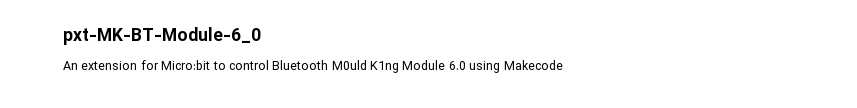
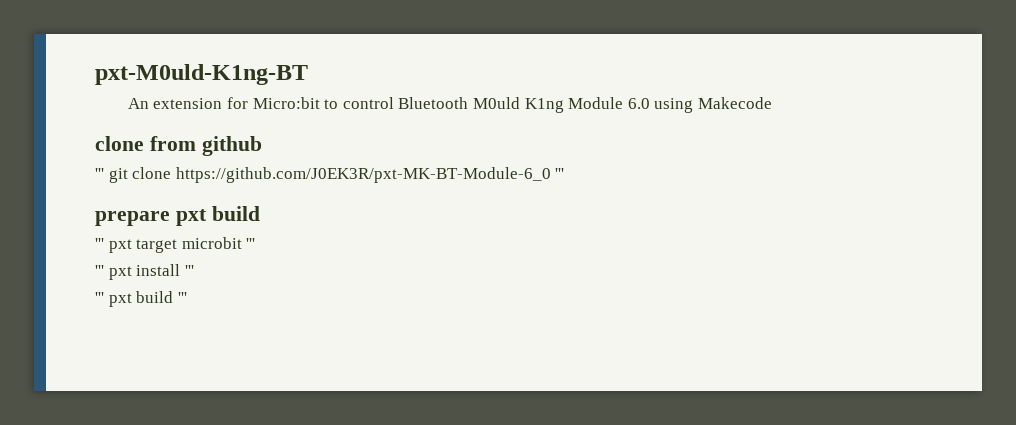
- pxt-MK-BT-Module-6_0
+ pxt-M0uld-K1ng-BT
+ clone from github
+ ''' git clone https://github.com/J0EK3R/pxt-MK-BT-Module-6_0 '''
+ prepare pxt build
+ ''' pxt target microbit '''
+ ''' pxt install '''
+ ''' pxt build '''

